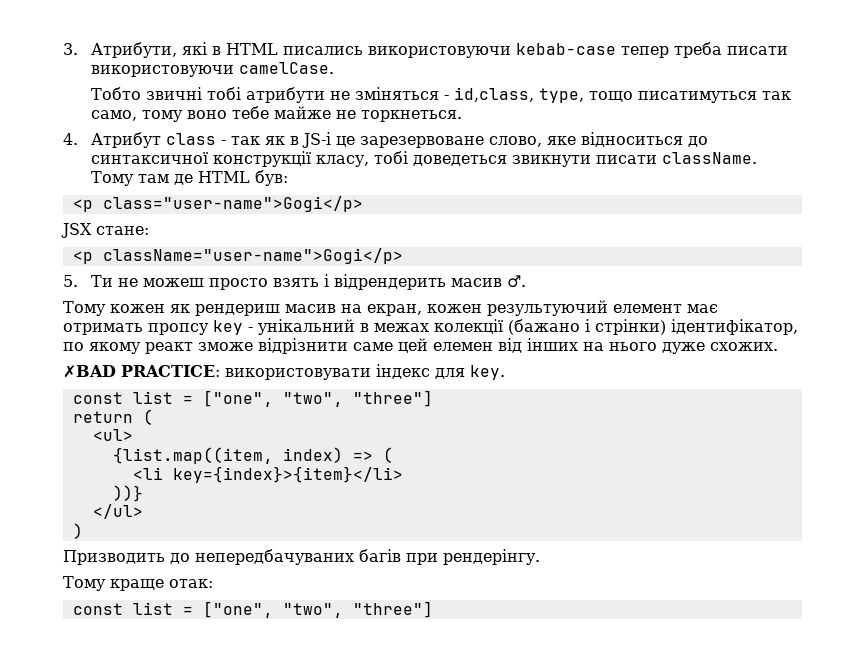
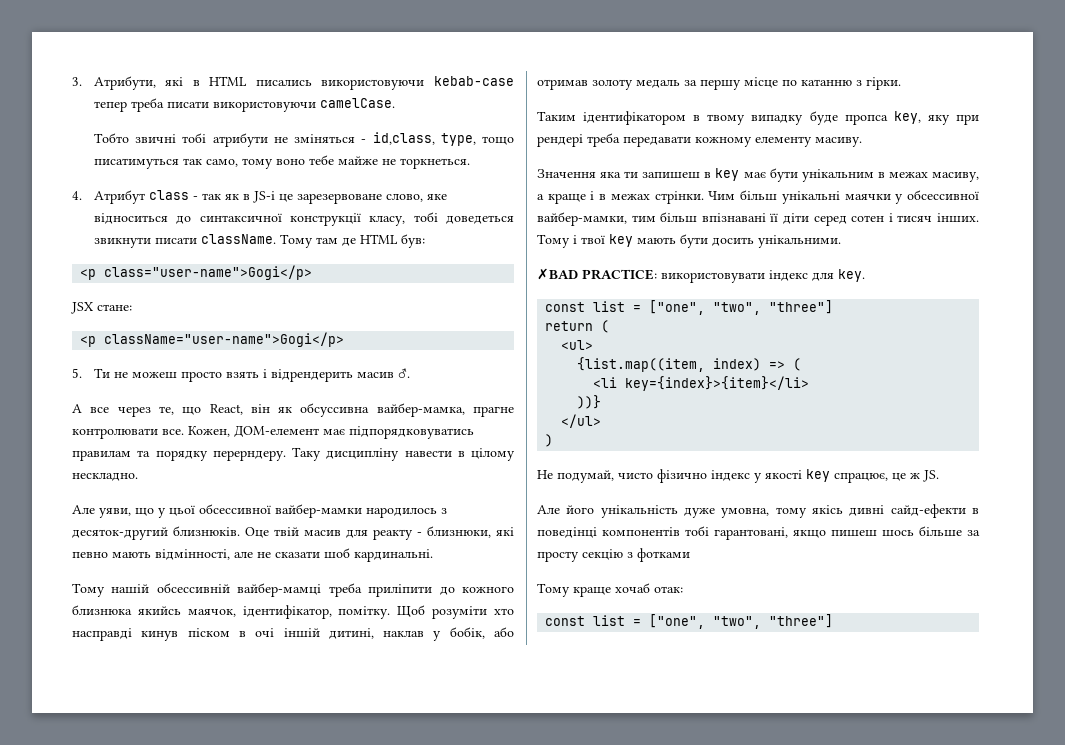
- Тому кожен як рендериш масив на екран, кожен результуючий елемент має отримать пропсу key - унікальний в межах колекції (бажано і стрінки) ідентифікатор, по якому реакт зможе відрізнити саме цей елемен від інших на нього дуже схожих.
+ А все через те, що React, він як обсуссивна вайбер-мамка, прагне контролювати все. Кожен, ДОМ-елемент має підпорядковуватись правилам та порядку перерндеру. Таку дисципліну навести в цілому нескладно.
+ Але уяви, що у цьої обсессивної вайбер-мамки народилось з десяток-другий близнюків. Оце твій масив для реакту - близнюки, які певно мають відмінності, але не сказати шоб кардинальні.
+ Тому нашій обсессивній вайбер-мамці треба приліпити до кожного близнюка якийсь маячок, ідентифікатор, помітку. Щоб розуміти хто насправді кинув піском в очі іншій дитині, наклав у бобік, або отримав золоту медаль за першу місце по катанню з гірки.
+ Таким ідентифікатором в твому випадку буде пропса key, яку при рендері треба передавати кожному елементу масиву.
+ Значення яка ти запишеш в key має бути унікальним в межах масиву, а краще і в межах стрінки. Чим більш унікальні маячки у обсессивної вайбер-мамки, тим більш впізнавані її діти серед сотен і тисяч інших. Тому і твої key мають бути досить унікальними.
- Призводить до непередбачуваних багів при рендерінгу.
+ Не подумай, чисто фізично індекс у якості key спрацює, це ж JS.
+ Але його унікальність дуже умовна, тому якісь дивні сайд-ефекти в поведінці компонентів тобі гарантовані, якщо пишеш шось більше за просту секцію з фотками
- Тому краще отак:
+ Тому краще хочаб отак:

